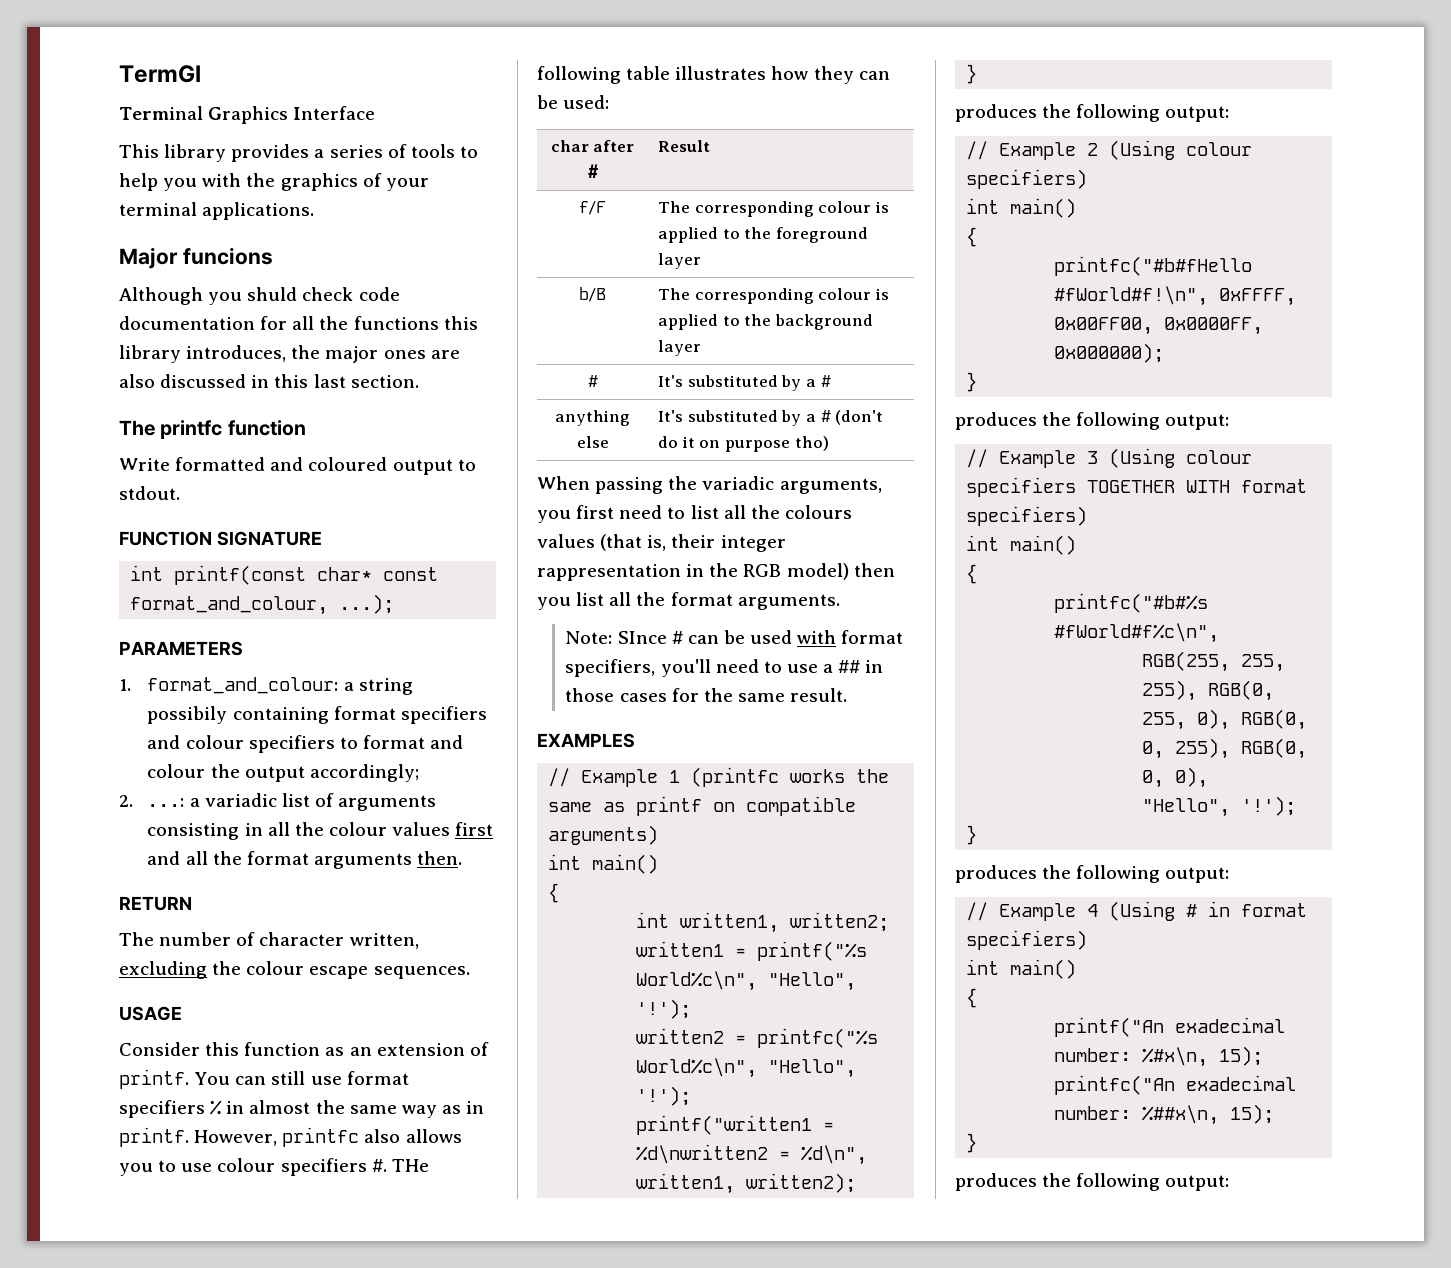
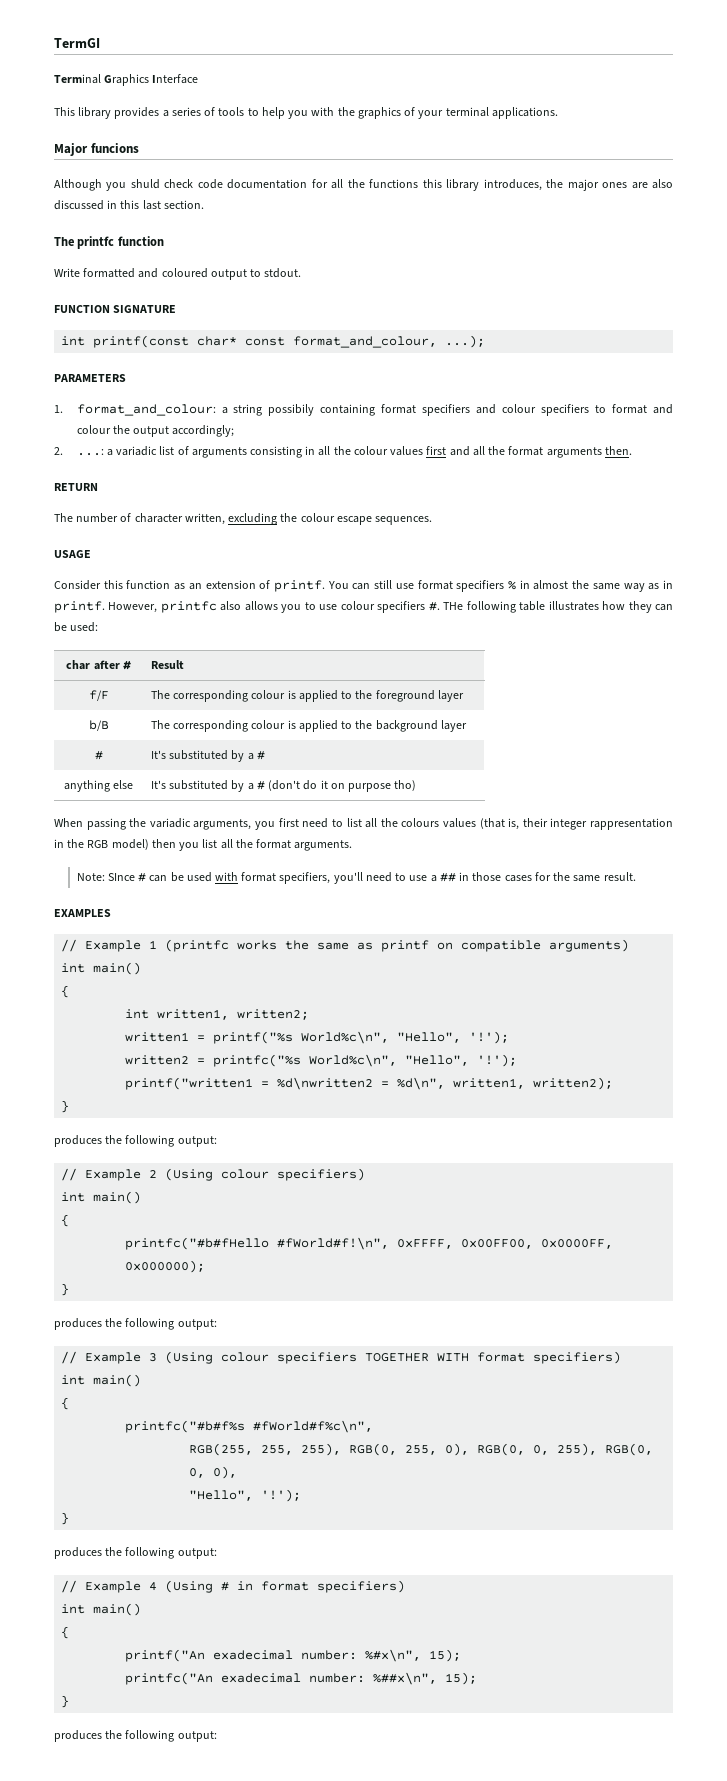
- printfc("#b#%s #fWorld#f%c\n",
+ printfc("#b#f%s #fWorld#f%c\n",
- printf("An exadecimal number: %#x\n, 15);
+ printf("An exadecimal number: %#x\n", 15);
- printfc("An exadecimal number: %##x\n, 15);
+ printfc("An exadecimal number: %##x\n", 15);

